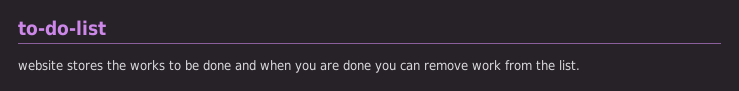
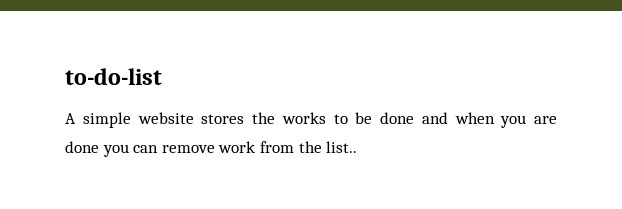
- website stores the works to be done and when you are done you can remove work from the list.
+ A simple website stores the works to be done and when you are done you can remove work from the list..

